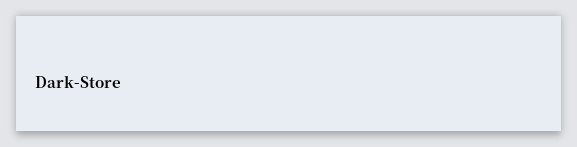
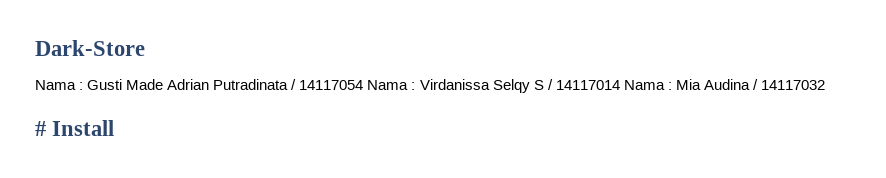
+ Nama : Gusti Made Adrian Putradinata / 14117054 Nama : Virdanissa Selqy S / 14117014 Nama : Mia Audina / 14117032
+ # Install

